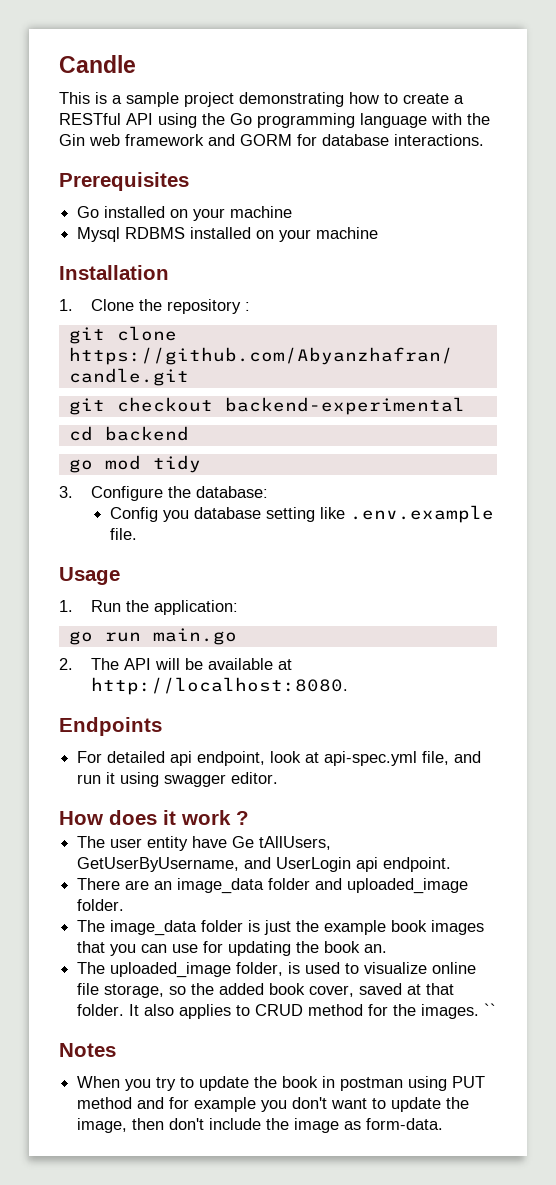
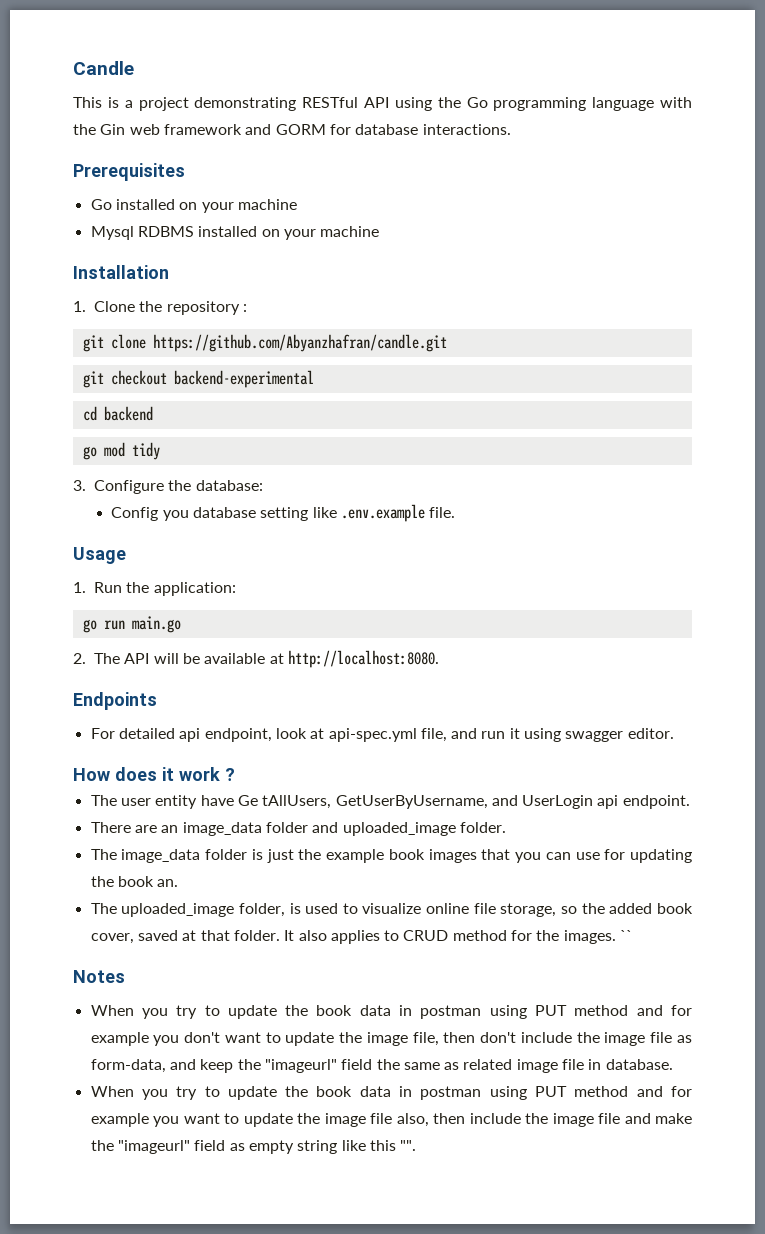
- This is a sample project demonstrating how to create a RESTful API using the Go programming language with the Gin web framework and GORM for database interactions.
+ This is a project demonstrating RESTful API using the Go programming language with the Gin web framework and GORM for database interactions.
- When you try to update the book in postman using PUT method and for example you don't want to update the image, then don't include the image as form-data.
+ When you try to update the book data in postman using PUT method and for example you don't want to update the image file, then don't include the image file as form-data, and keep the "imageurl" field the same as related image file in database.
+ When you try to update the book data in postman using PUT method and for example you want to update the image file also, then include the image file and make the "imageurl" field as empty string like this "".

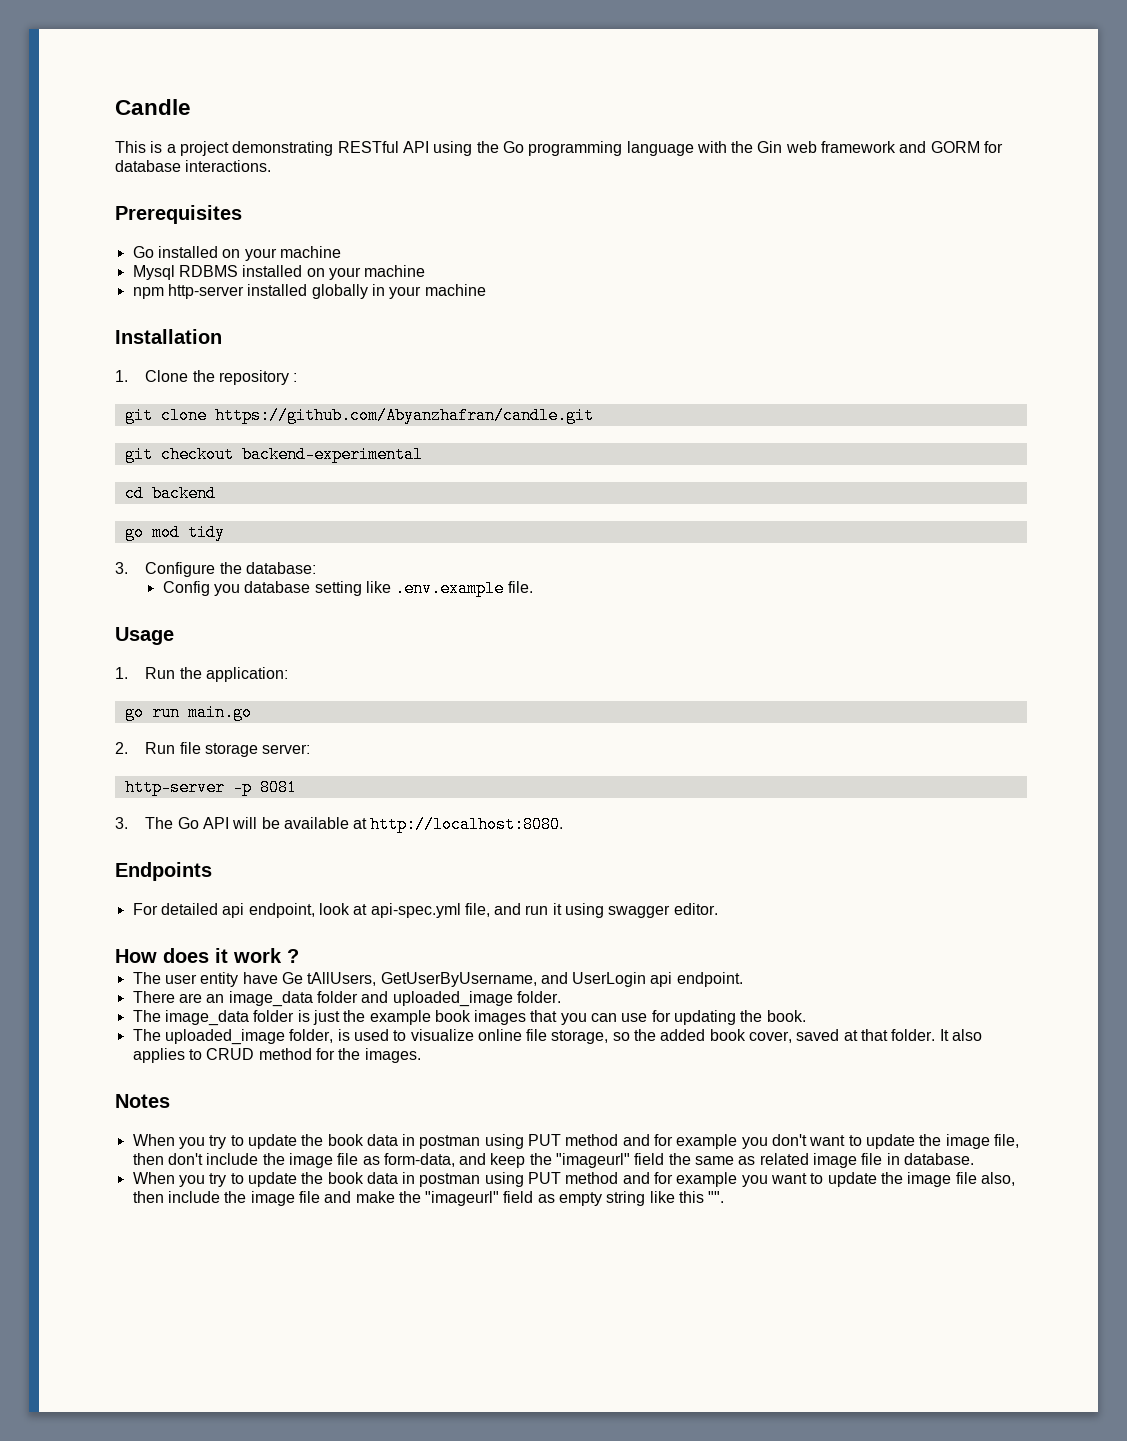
+ npm http-server installed globally in your machine
- 2. The API will be available at http://localhost:8080.
+ 2. Run file storage server:
+ http-server -p 8081
+ 3. The Go API will be available at http://localhost:8080.
- The image_data folder is just the example book images that you can use for updating the book an.
+ The image_data folder is just the example book images that you can use for updating the book.
- ``

